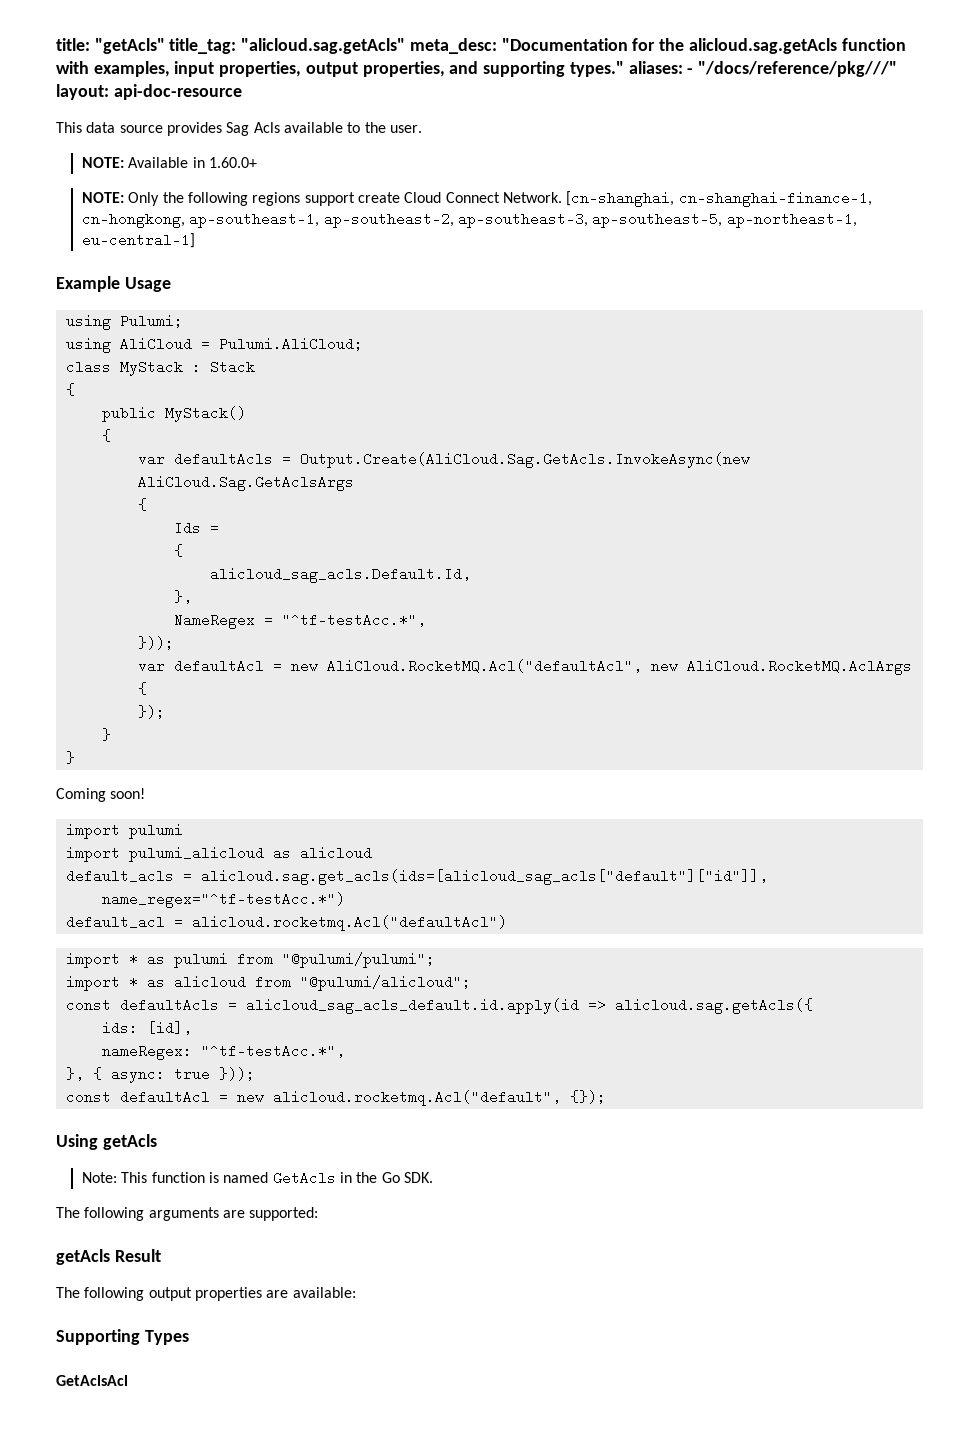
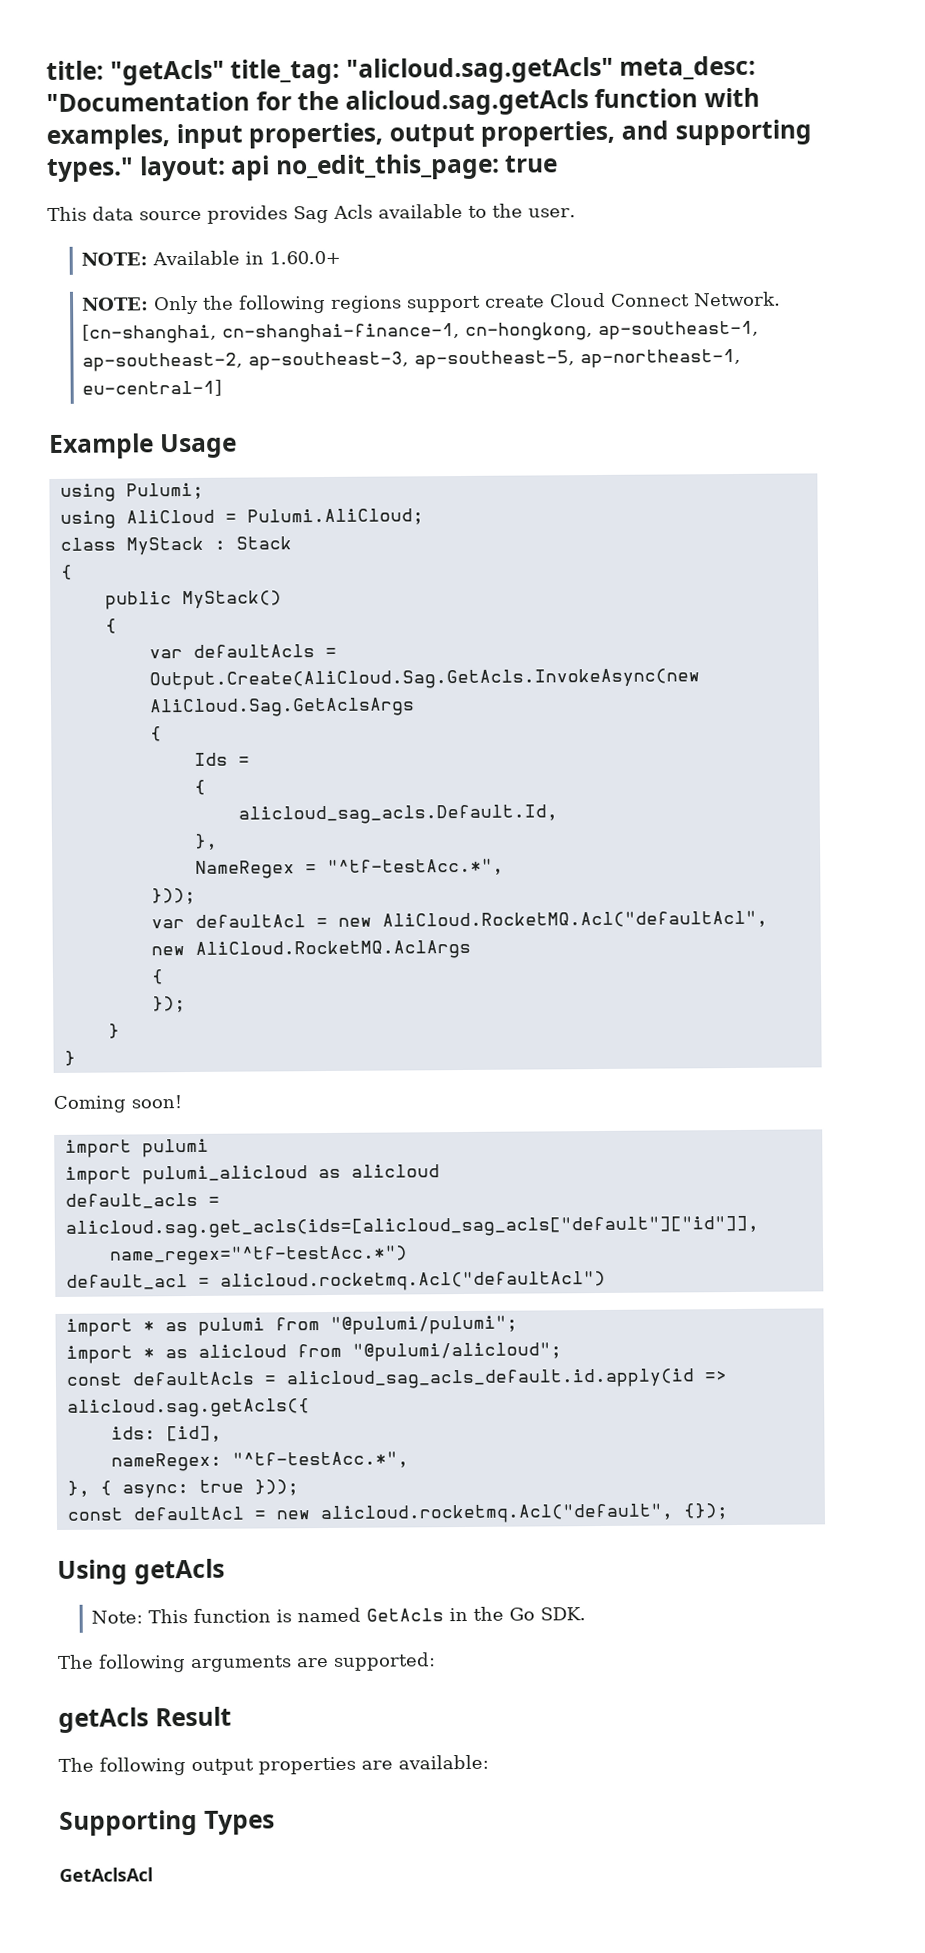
- title: "getAcls" title_tag: "alicloud.sag.getAcls" meta_desc: "Documentation for the alicloud.sag.getAcls function with examples, input properties, output properties, and supporting types." aliases: - "/docs/reference/pkg///" layout: api-doc-resource
+ title: "getAcls" title_tag: "alicloud.sag.getAcls" meta_desc: "Documentation for the alicloud.sag.getAcls function with examples, input properties, output properties, and supporting types." layout: api no_edit_this_page: true

